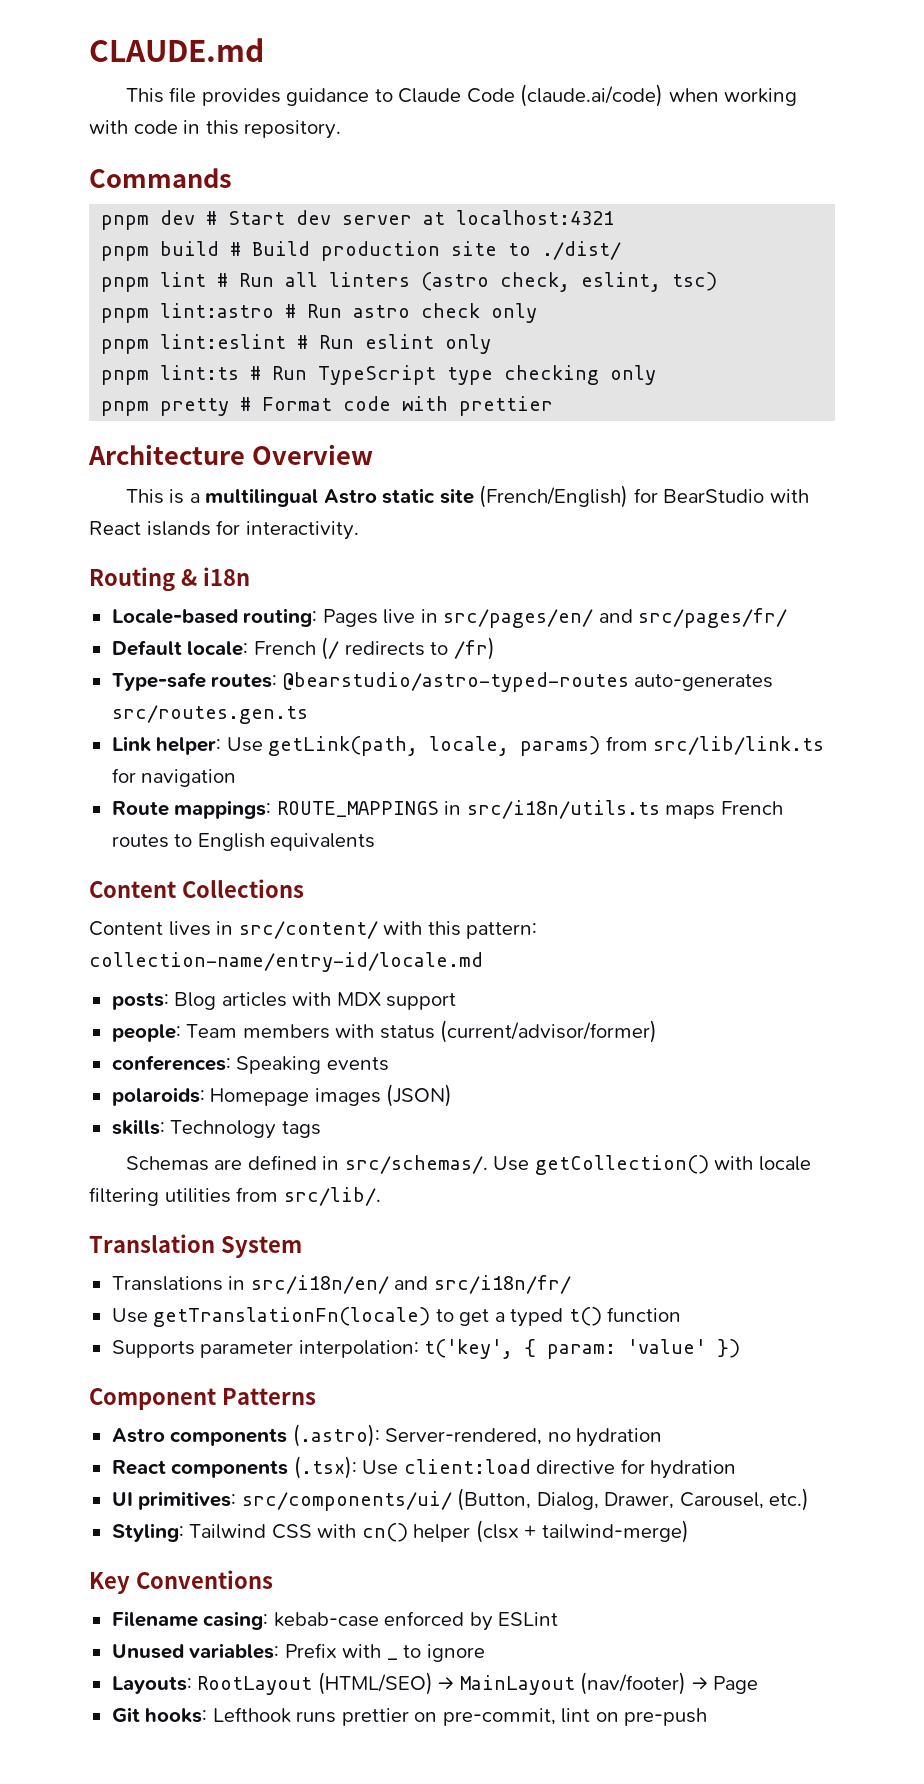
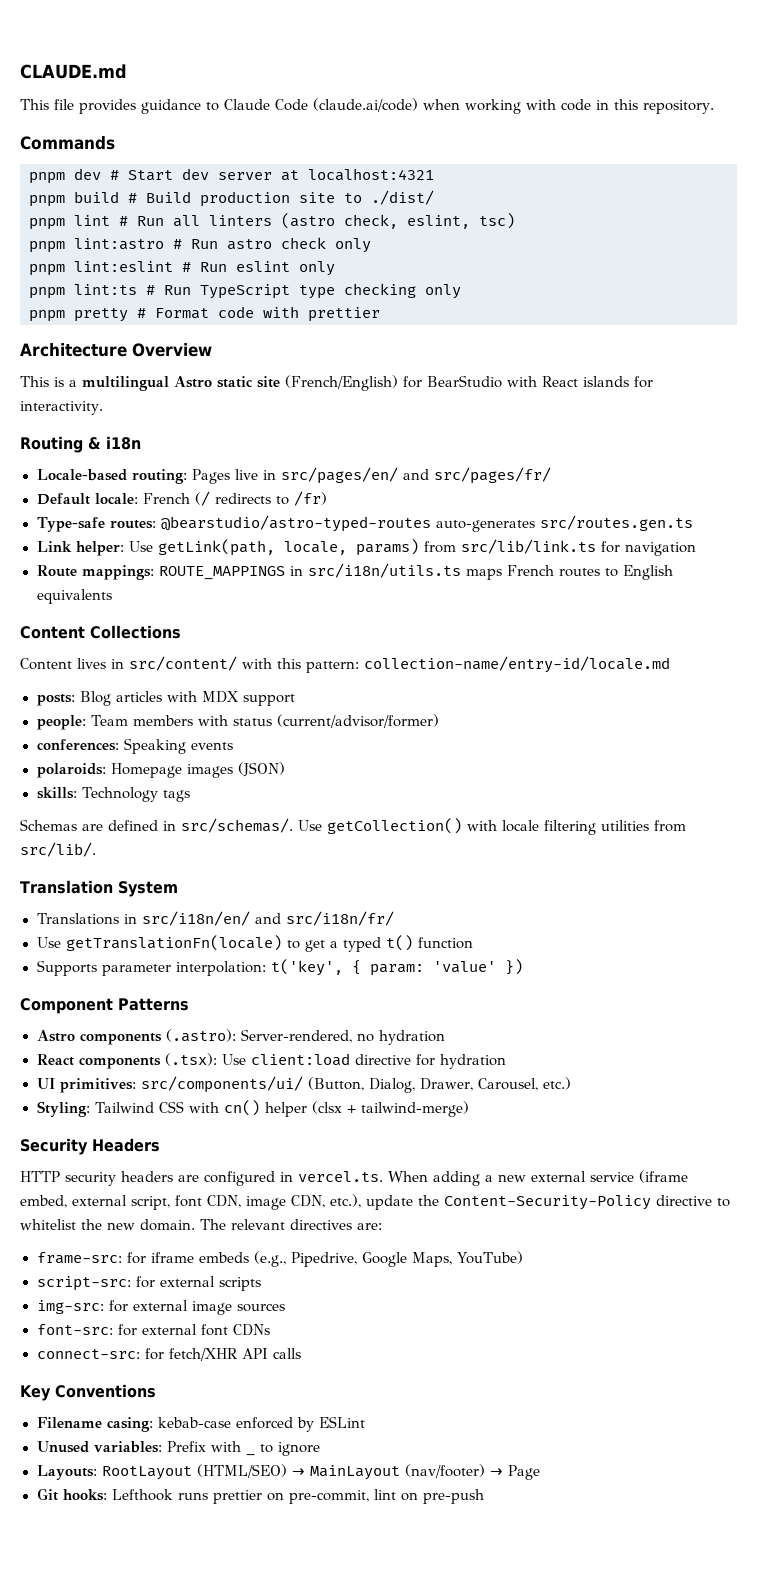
+ Security Headers
+ HTTP security headers are configured in vercel.ts. When adding a new external service (iframe embed, external script, font CDN, image CDN, etc.), update the Content-Security-Policy directive to whitelist the new domain. The relevant directives are:
+ frame-src: for iframe embeds (e.g., Pipedrive, Google Maps, YouTube)
+ script-src: for external scripts
+ img-src: for external image sources
+ font-src: for external font CDNs
+ connect-src: for fetch/XHR API calls

